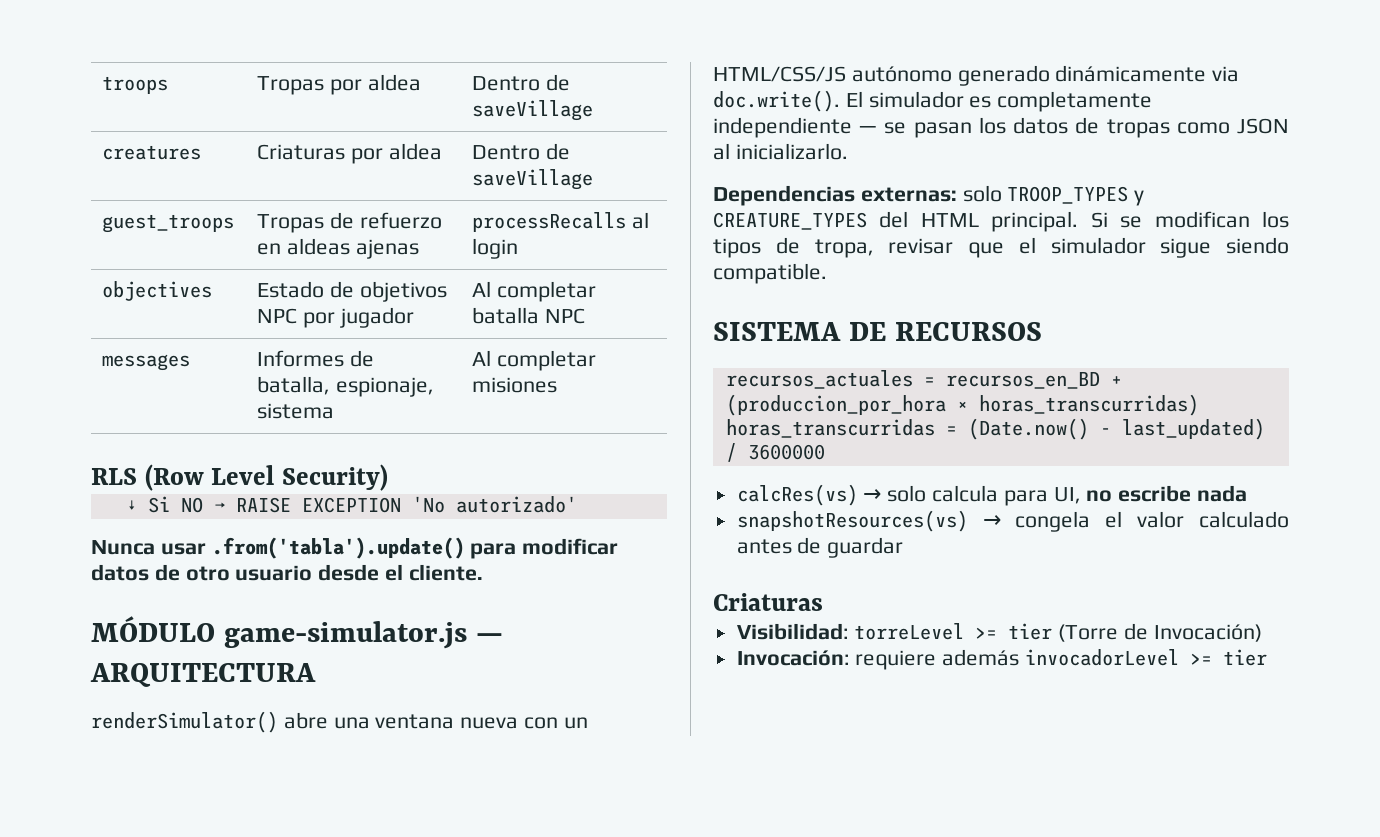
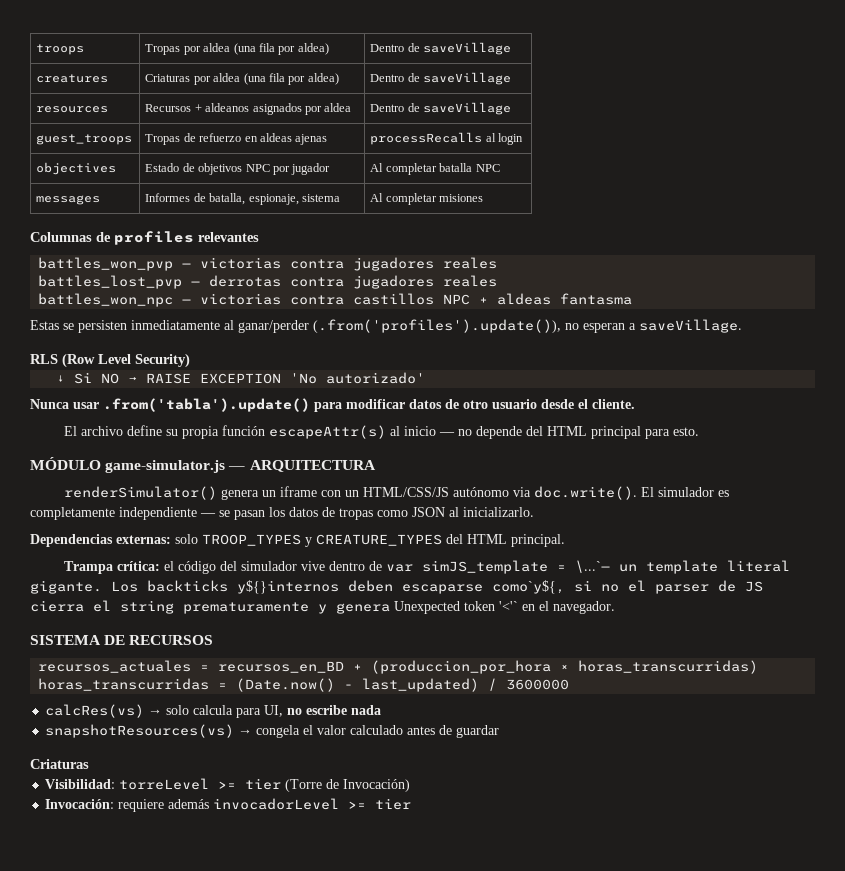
- troops | Tropas por aldea | Dentro de saveVillage
+ troops | Tropas por aldea (una fila por aldea) | Dentro de saveVillage
- creatures | Criaturas por aldea | Dentro de saveVillage
+ creatures | Criaturas por aldea (una fila por aldea) | Dentro de saveVillage
+ resources | Recursos + aldeanos asignados por aldea | Dentro de saveVillage
+ Columnas de profiles relevantes
+ battles_won_pvp — victorias contra jugadores reales
+ battles_lost_pvp — derrotas contra jugadores reales
+ battles_won_npc — victorias contra castillos NPC + aldeas fantasma
+ Estas se persisten inmediatamente al ganar/perder (.from('profiles').update()), no esperan a saveVillage.
+ El archivo define su propia función escapeAttr(s) al inicio — no depende del HTML principal para esto.
- renderSimulator() abre una ventana nueva con un HTML/CSS/JS autónomo generado dinámicamente via doc.write(). El simulador es completamente independiente — se pasan los datos de tropas como JSON al inicializarlo.
+ renderSimulator() genera un iframe con un HTML/CSS/JS autónomo via doc.write(). El simulador es completamente independiente — se pasan los datos de tropas como JSON al inicializarlo.
- Dependencias externas: solo TROOP_TYPES y CREATURE_TYPES del HTML principal. Si se modifican los tipos de tropa, revisar que el simulador sigue siendo compatible.
+ Dependencias externas: solo TROOP_TYPES y CREATURE_TYPES del HTML principal.
+ Trampa crítica: el código del simulador vive dentro de var simJS_template = \...`— un template literal gigante. Los backticks y${}internos deben escaparse como`y${, si no el parser de JS cierra el string prematuramente y genera Unexpected token '<'` en el navegador.

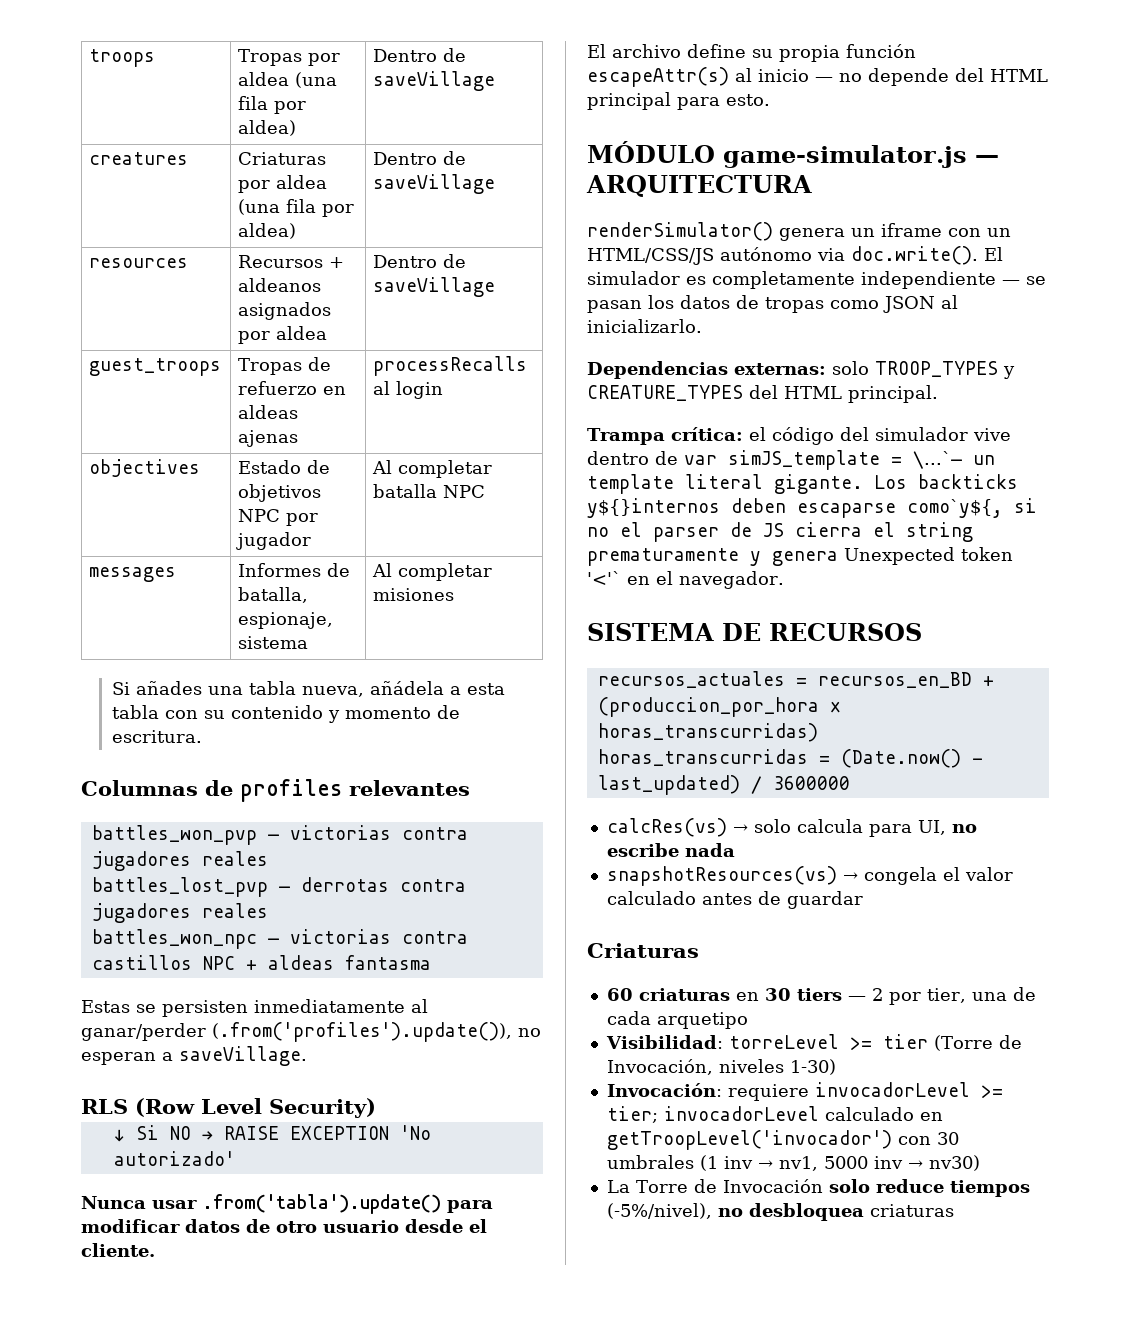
+ Si añades una tabla nueva, añádela a esta tabla con su contenido y momento de escritura.
+ 60 criaturas en 30 tiers — 2 por tier, una de cada arquetipo
- Visibilidad: torreLevel >= tier (Torre de Invocación)
+ Visibilidad: torreLevel >= tier (Torre de Invocación, niveles 1-30)
- Invocación: requiere además invocadorLevel >= tier
+ Invocación: requiere invocadorLevel >= tier; invocadorLevel calculado en getTroopLevel('invocador') con 30 umbrales (1 inv → nv1, 5000 inv → nv30)
+ La Torre de Invocación solo reduce tiempos (-5%/nivel), no desbloquea criaturas

